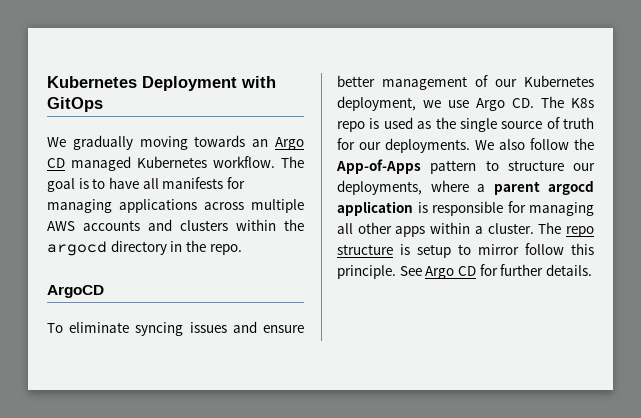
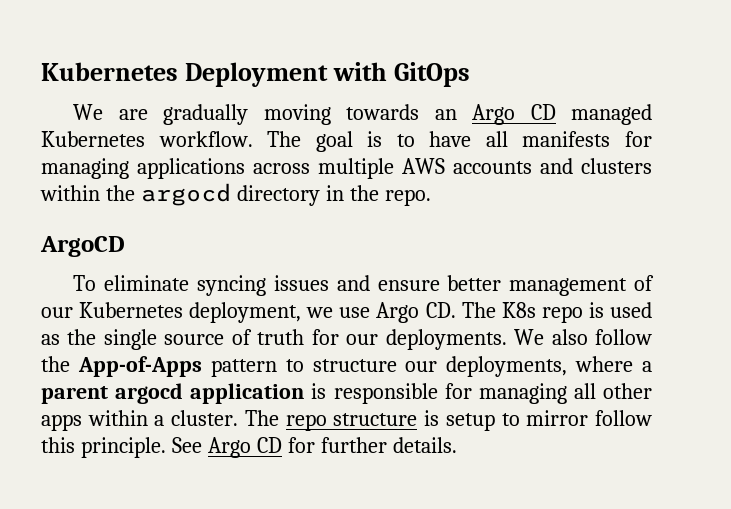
- We gradually moving towards an Argo CD managed Kubernetes workflow.
+ We are gradually moving towards an Argo CD managed Kubernetes workflow.

